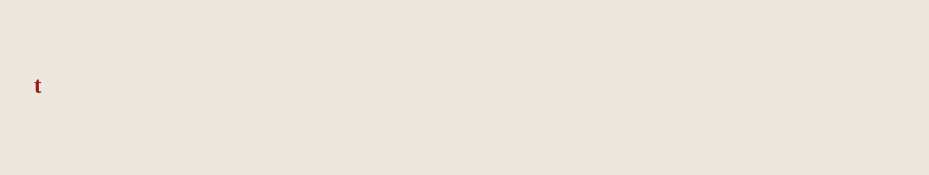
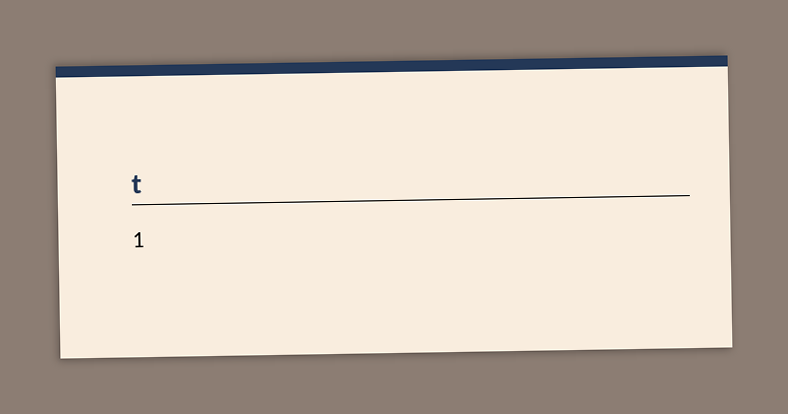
+ 1

